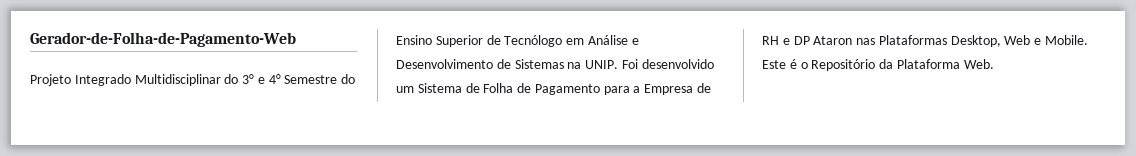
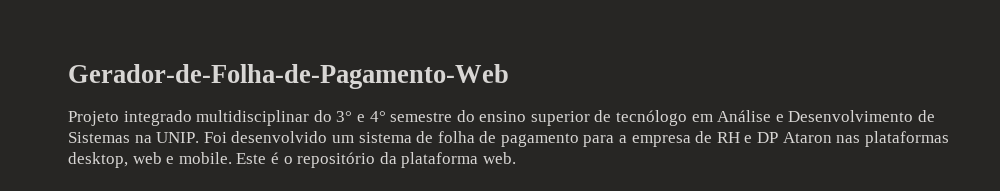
- Projeto Integrado Multidisciplinar do 3° e 4° Semestre do Ensino Superior de Tecnólogo em Análise e Desenvolvimento de Sistemas na UNIP.
+ Projeto integrado multidisciplinar do 3° e 4° semestre do ensino superior de tecnólogo em Análise e Desenvolvimento de Sistemas na UNIP.
- Foi desenvolvido um Sistema de Folha de Pagamento para a Empresa de RH e DP Ataron nas Plataformas Desktop, Web e Mobile. Este é o Repositório da Plataforma Web.
+ Foi desenvolvido um sistema de folha de pagamento para a empresa de RH e DP Ataron nas plataformas desktop, web e mobile. Este é o repositório da plataforma web.

